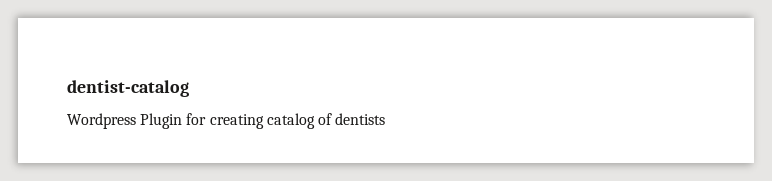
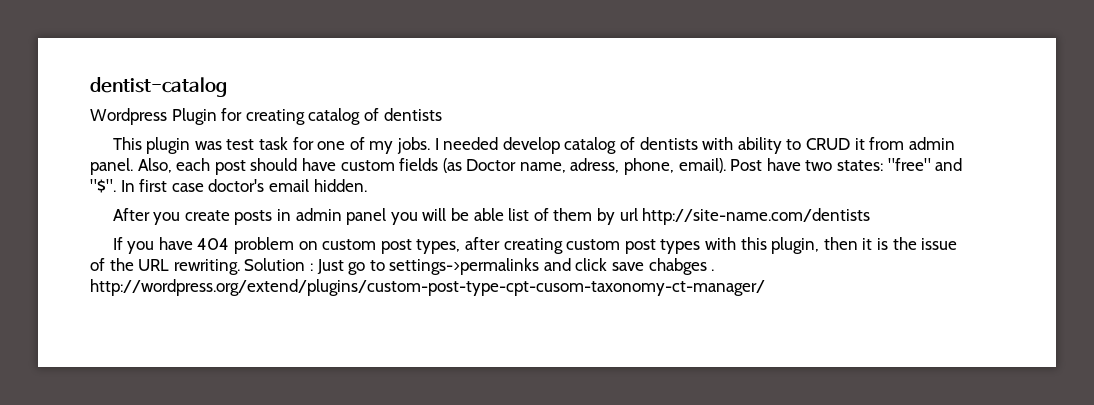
+ This plugin was test task for one of my jobs. I needed develop catalog of dentists with ability to CRUD it from admin panel. Also, each post should have custom fields (as Doctor name, adress, phone, email). Post have two states: "free" and "$". In first case doctor's email hidden.
+ After you create posts in admin panel you will be able list of them by url http://site-name.com/dentists
+ If you have 404 problem on custom post types, after creating custom post types with this plugin, then it is the issue of the URL rewriting. Solution : Just go to settings->permalinks and click save chabges . http://wordpress.org/extend/plugins/custom-post-type-cpt-cusom-taxonomy-ct-manager/

